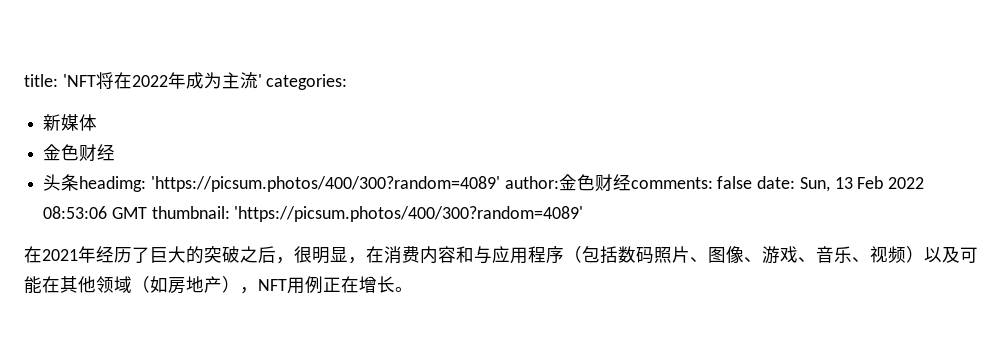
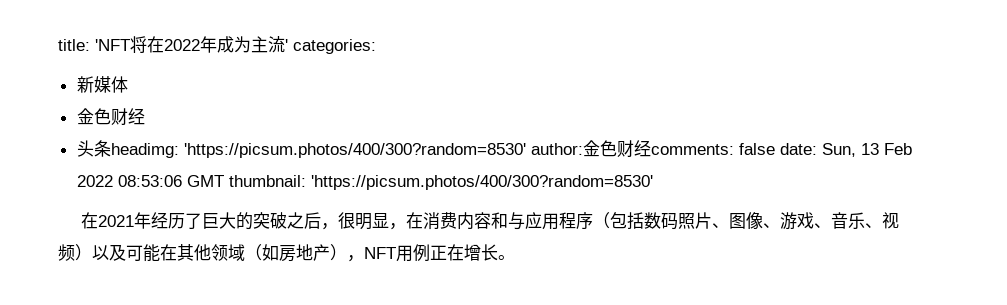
- 头条headimg: 'https://picsum.photos/400/300?random=4089' author:金色财经comments: false date: Sun, 13 Feb 2022 08:53:06 GMT thumbnail: 'https://picsum.photos/400/300?random=4089'
+ 头条headimg: 'https://picsum.photos/400/300?random=8530' author:金色财经comments: false date: Sun, 13 Feb 2022 08:53:06 GMT thumbnail: 'https://picsum.photos/400/300?random=8530'

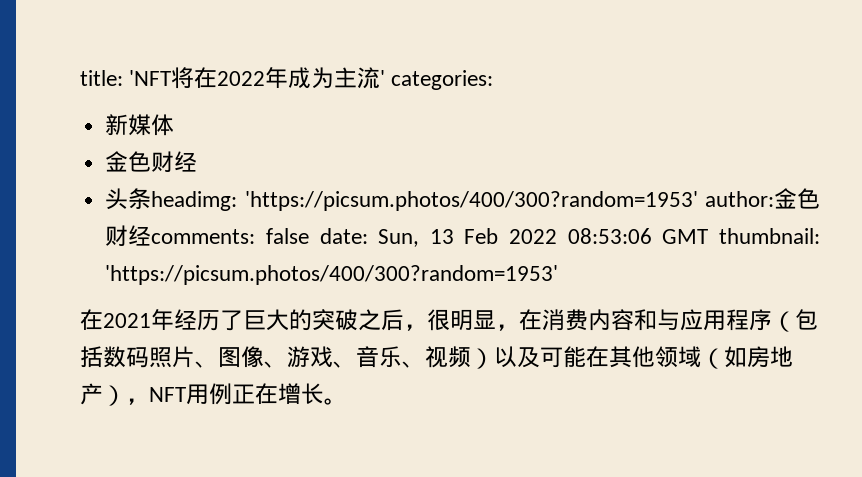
- 头条headimg: 'https://picsum.photos/400/300?random=8530' author:金色财经comments: false date: Sun, 13 Feb 2022 08:53:06 GMT thumbnail: 'https://picsum.photos/400/300?random=8530'
+ 头条headimg: 'https://picsum.photos/400/300?random=1953' author:金色财经comments: false date: Sun, 13 Feb 2022 08:53:06 GMT thumbnail: 'https://picsum.photos/400/300?random=1953'

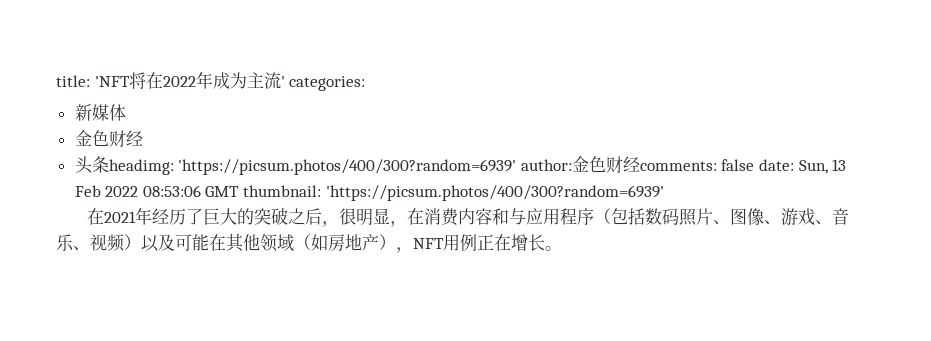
- 头条headimg: 'https://picsum.photos/400/300?random=1953' author:金色财经comments: false date: Sun, 13 Feb 2022 08:53:06 GMT thumbnail: 'https://picsum.photos/400/300?random=1953'
+ 头条headimg: 'https://picsum.photos/400/300?random=6939' author:金色财经comments: false date: Sun, 13 Feb 2022 08:53:06 GMT thumbnail: 'https://picsum.photos/400/300?random=6939'

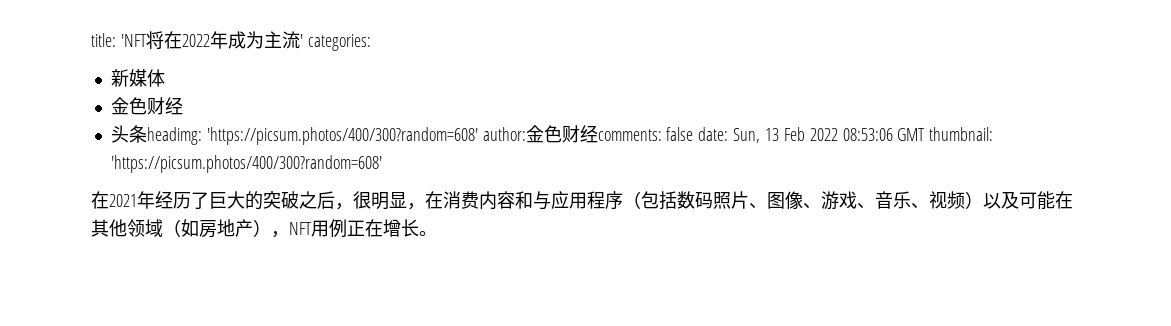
- 头条headimg: 'https://picsum.photos/400/300?random=6939' author:金色财经comments: false date: Sun, 13 Feb 2022 08:53:06 GMT thumbnail: 'https://picsum.photos/400/300?random=6939'
+ 头条headimg: 'https://picsum.photos/400/300?random=608' author:金色财经comments: false date: Sun, 13 Feb 2022 08:53:06 GMT thumbnail: 'https://picsum.photos/400/300?random=608'

